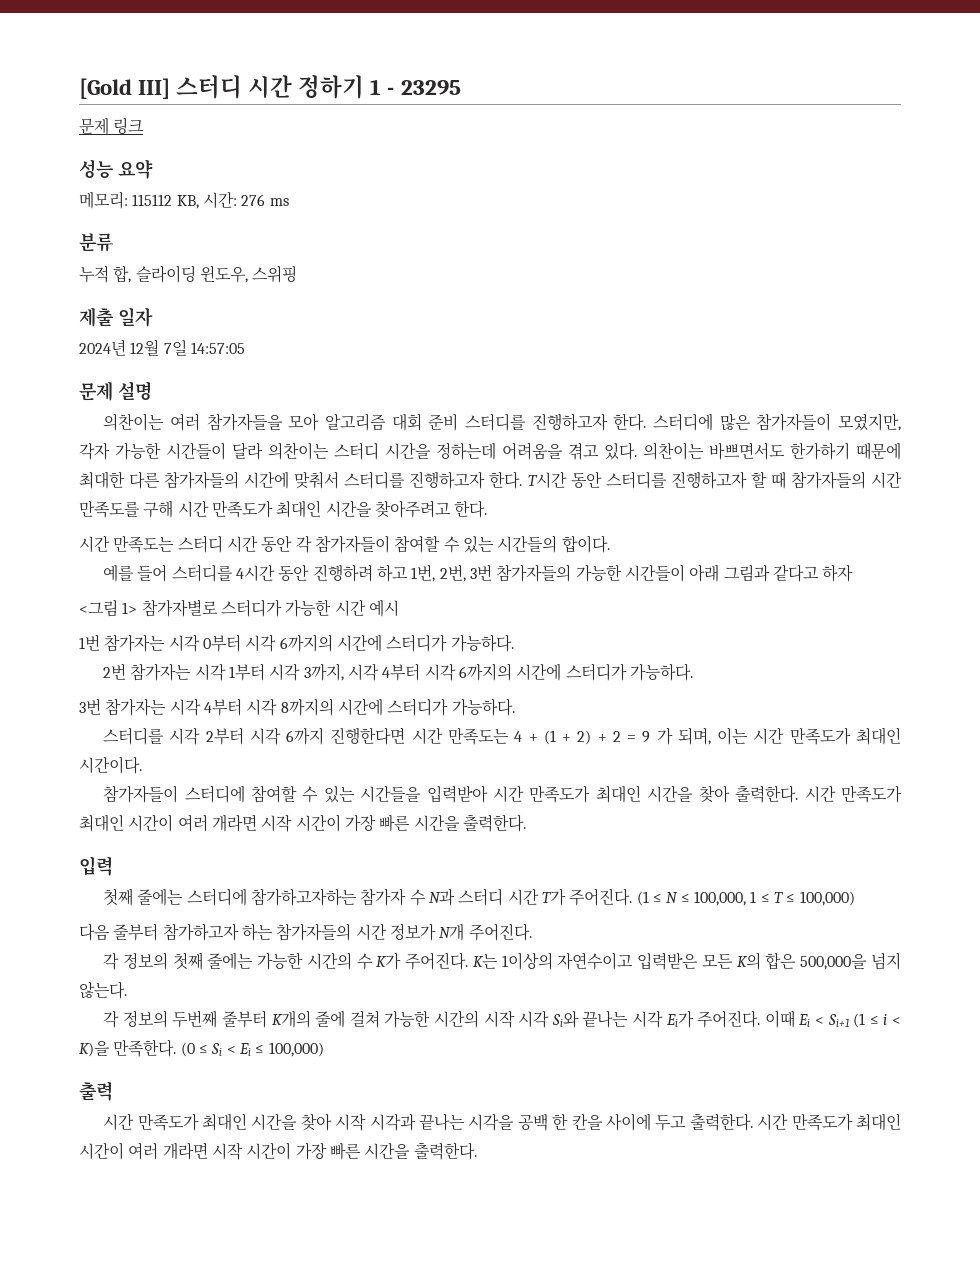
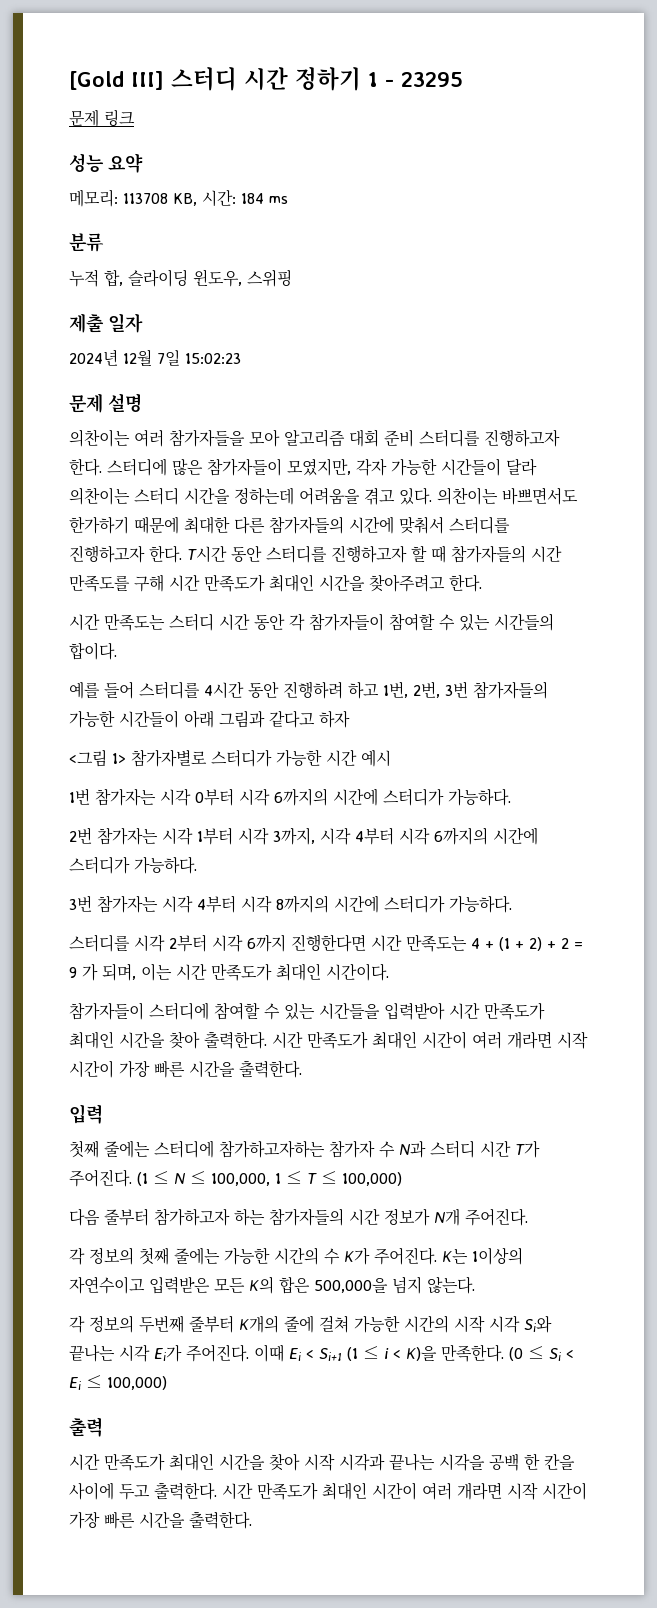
- 메모리: 115112 KB, 시간: 276 ms
+ 메모리: 113708 KB, 시간: 184 ms
- 2024년 12월 7일 14:57:05
+ 2024년 12월 7일 15:02:23

